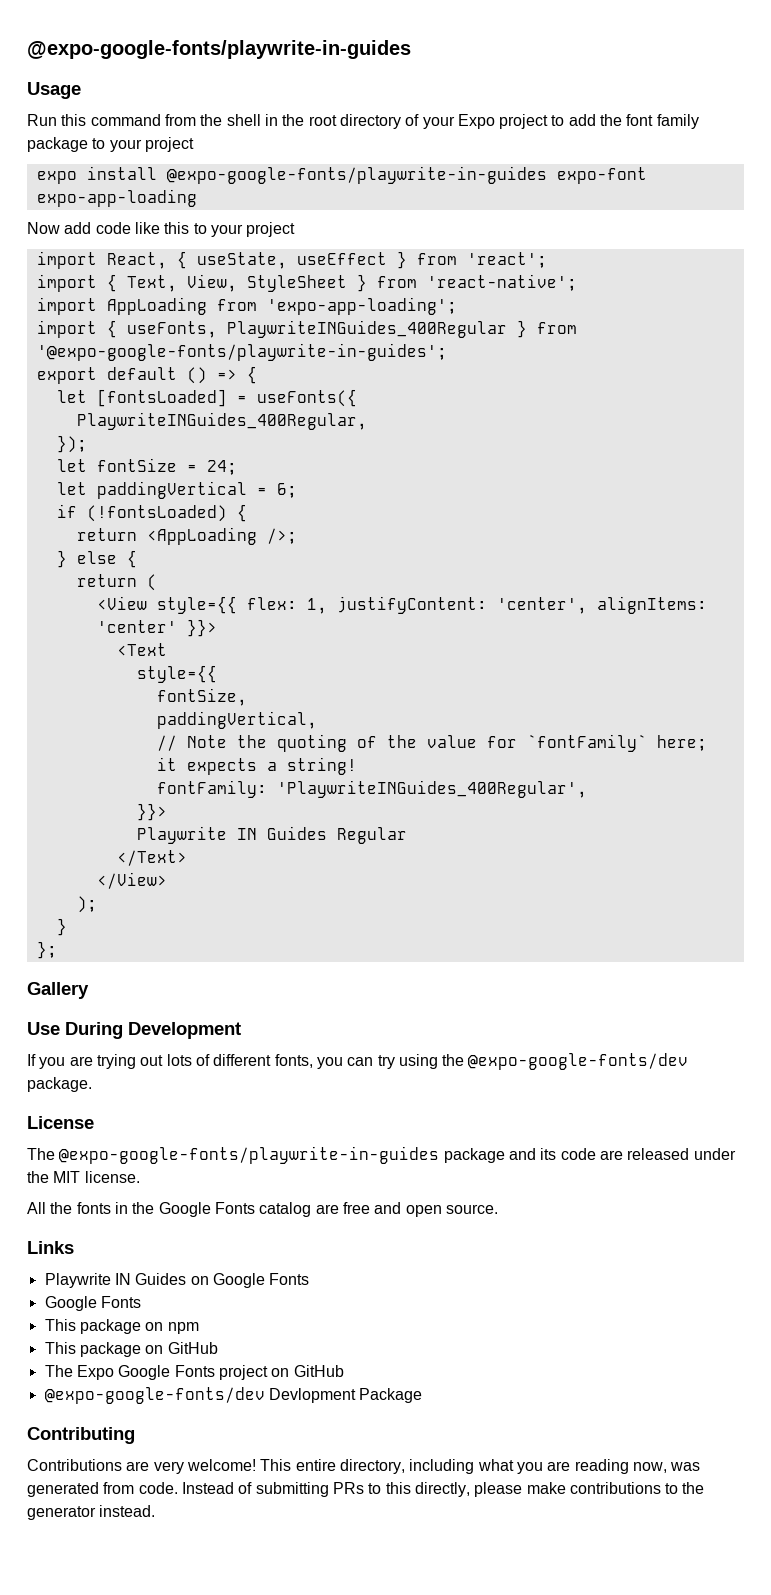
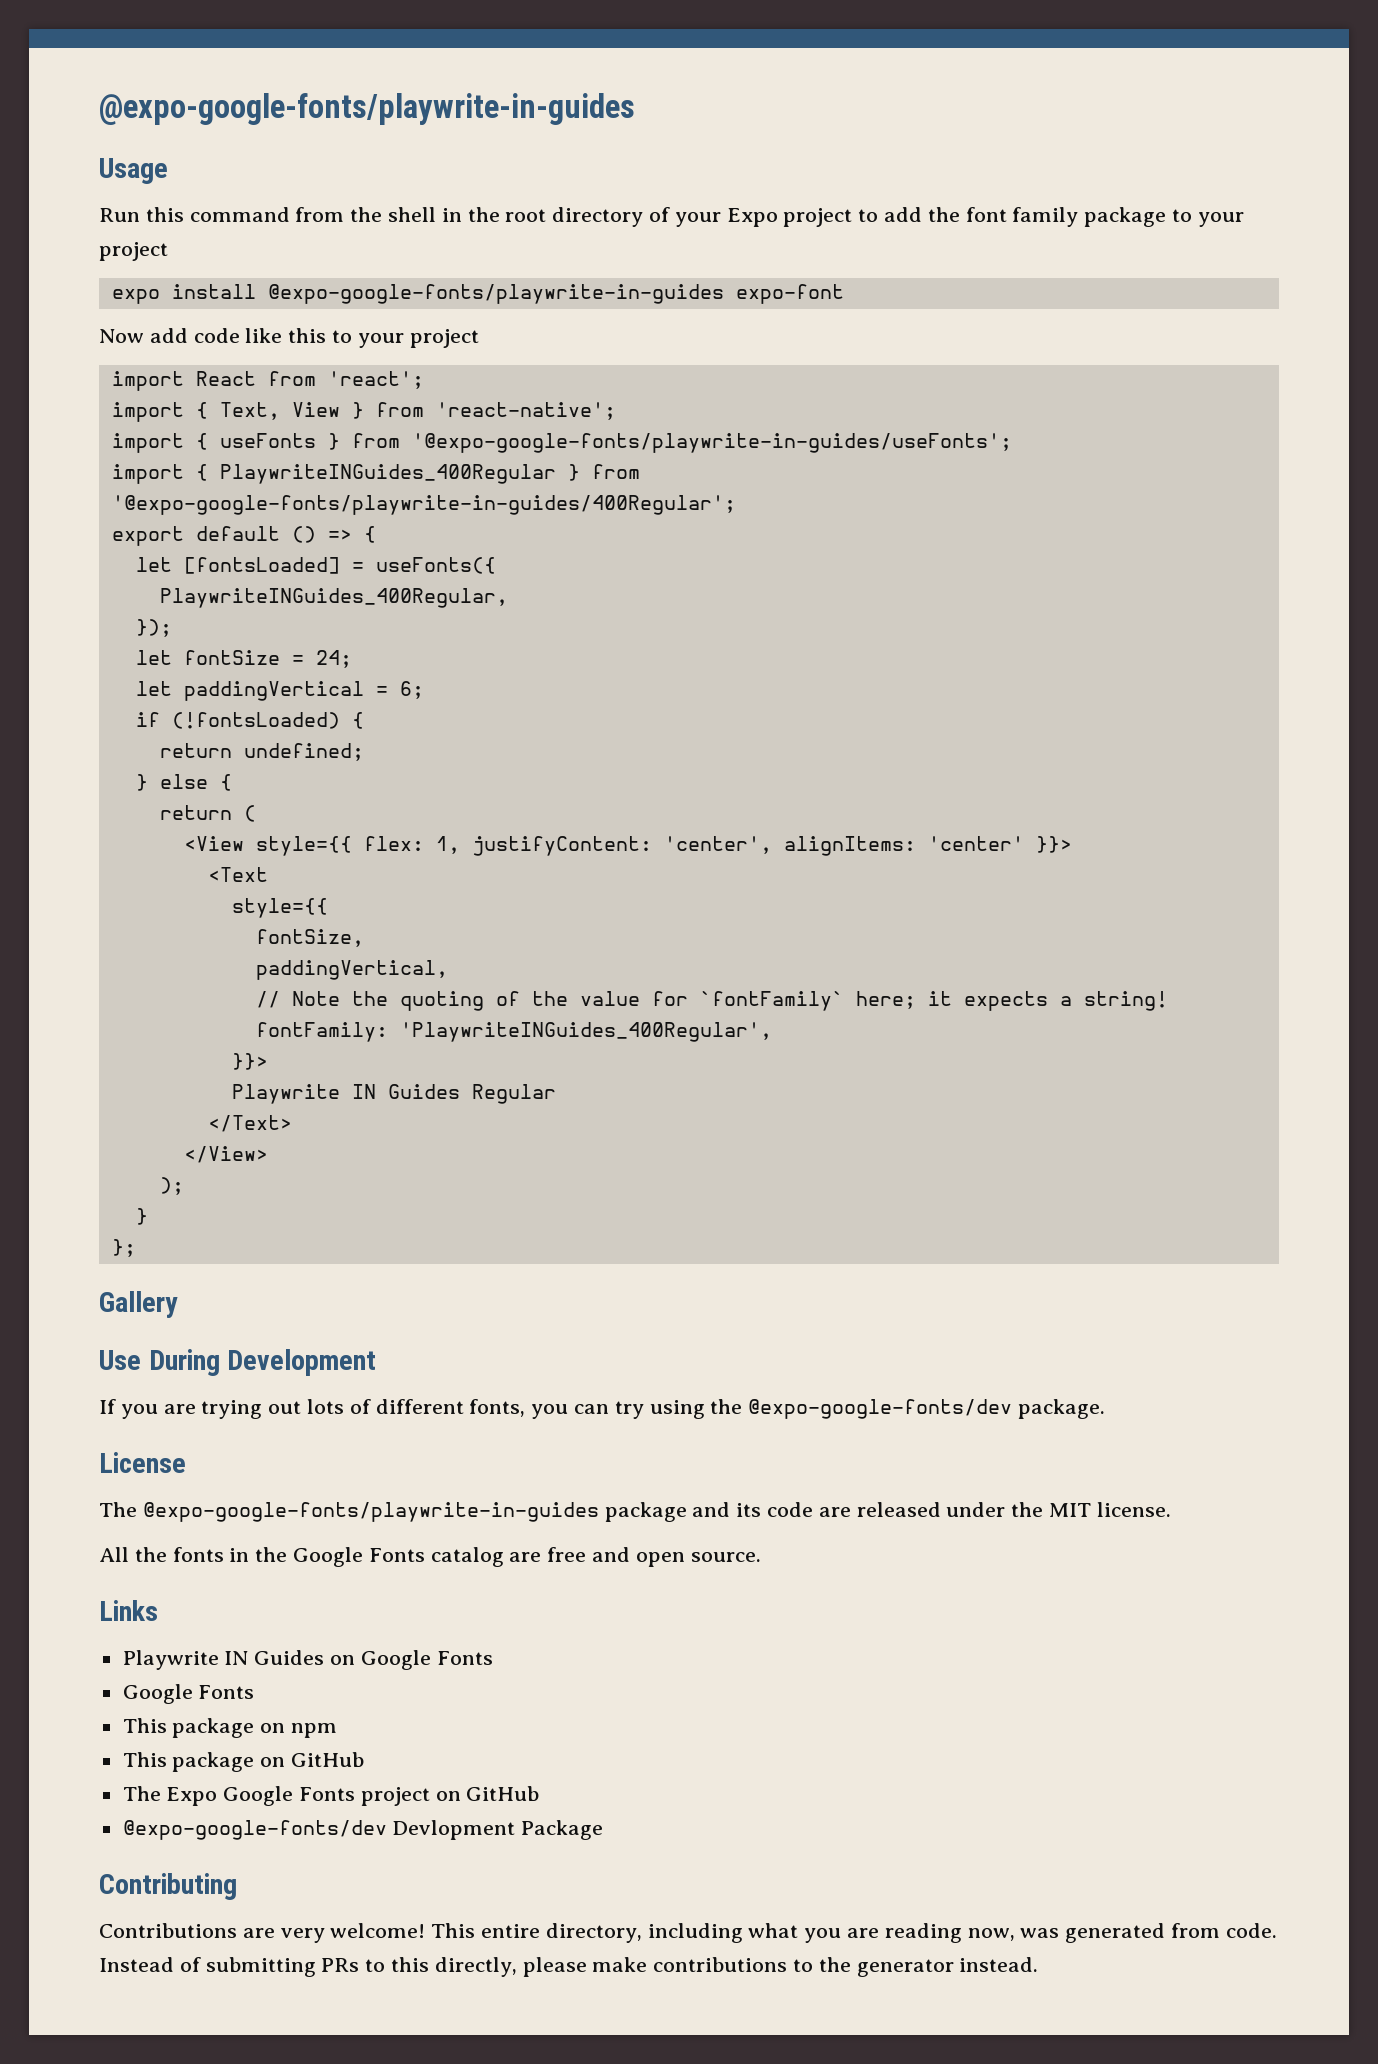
- expo install @expo-google-fonts/playwrite-in-guides expo-font expo-app-loading
+ expo install @expo-google-fonts/playwrite-in-guides expo-font
- import React, { useState, useEffect } from 'react';
+ import React from 'react';
- import { Text, View, StyleSheet } from 'react-native';
+ import { Text, View } from 'react-native';
- import AppLoading from 'expo-app-loading';
- import { useFonts, PlaywriteINGuides_400Regular } from '@expo-google-fonts/playwrite-in-guides';
+ import { useFonts } from '@expo-google-fonts/playwrite-in-guides/useFonts';
+ import { PlaywriteINGuides_400Regular } from '@expo-google-fonts/playwrite-in-guides/400Regular';
- return <AppLoading />;
+ return undefined;

